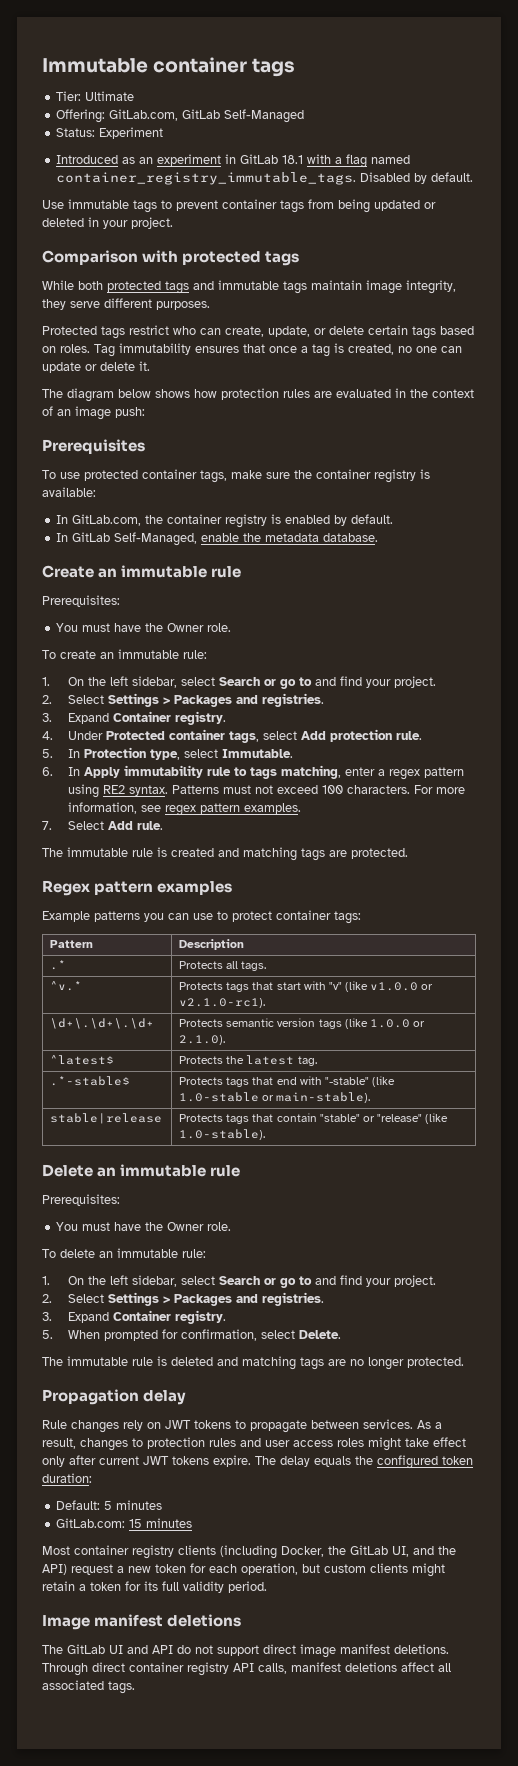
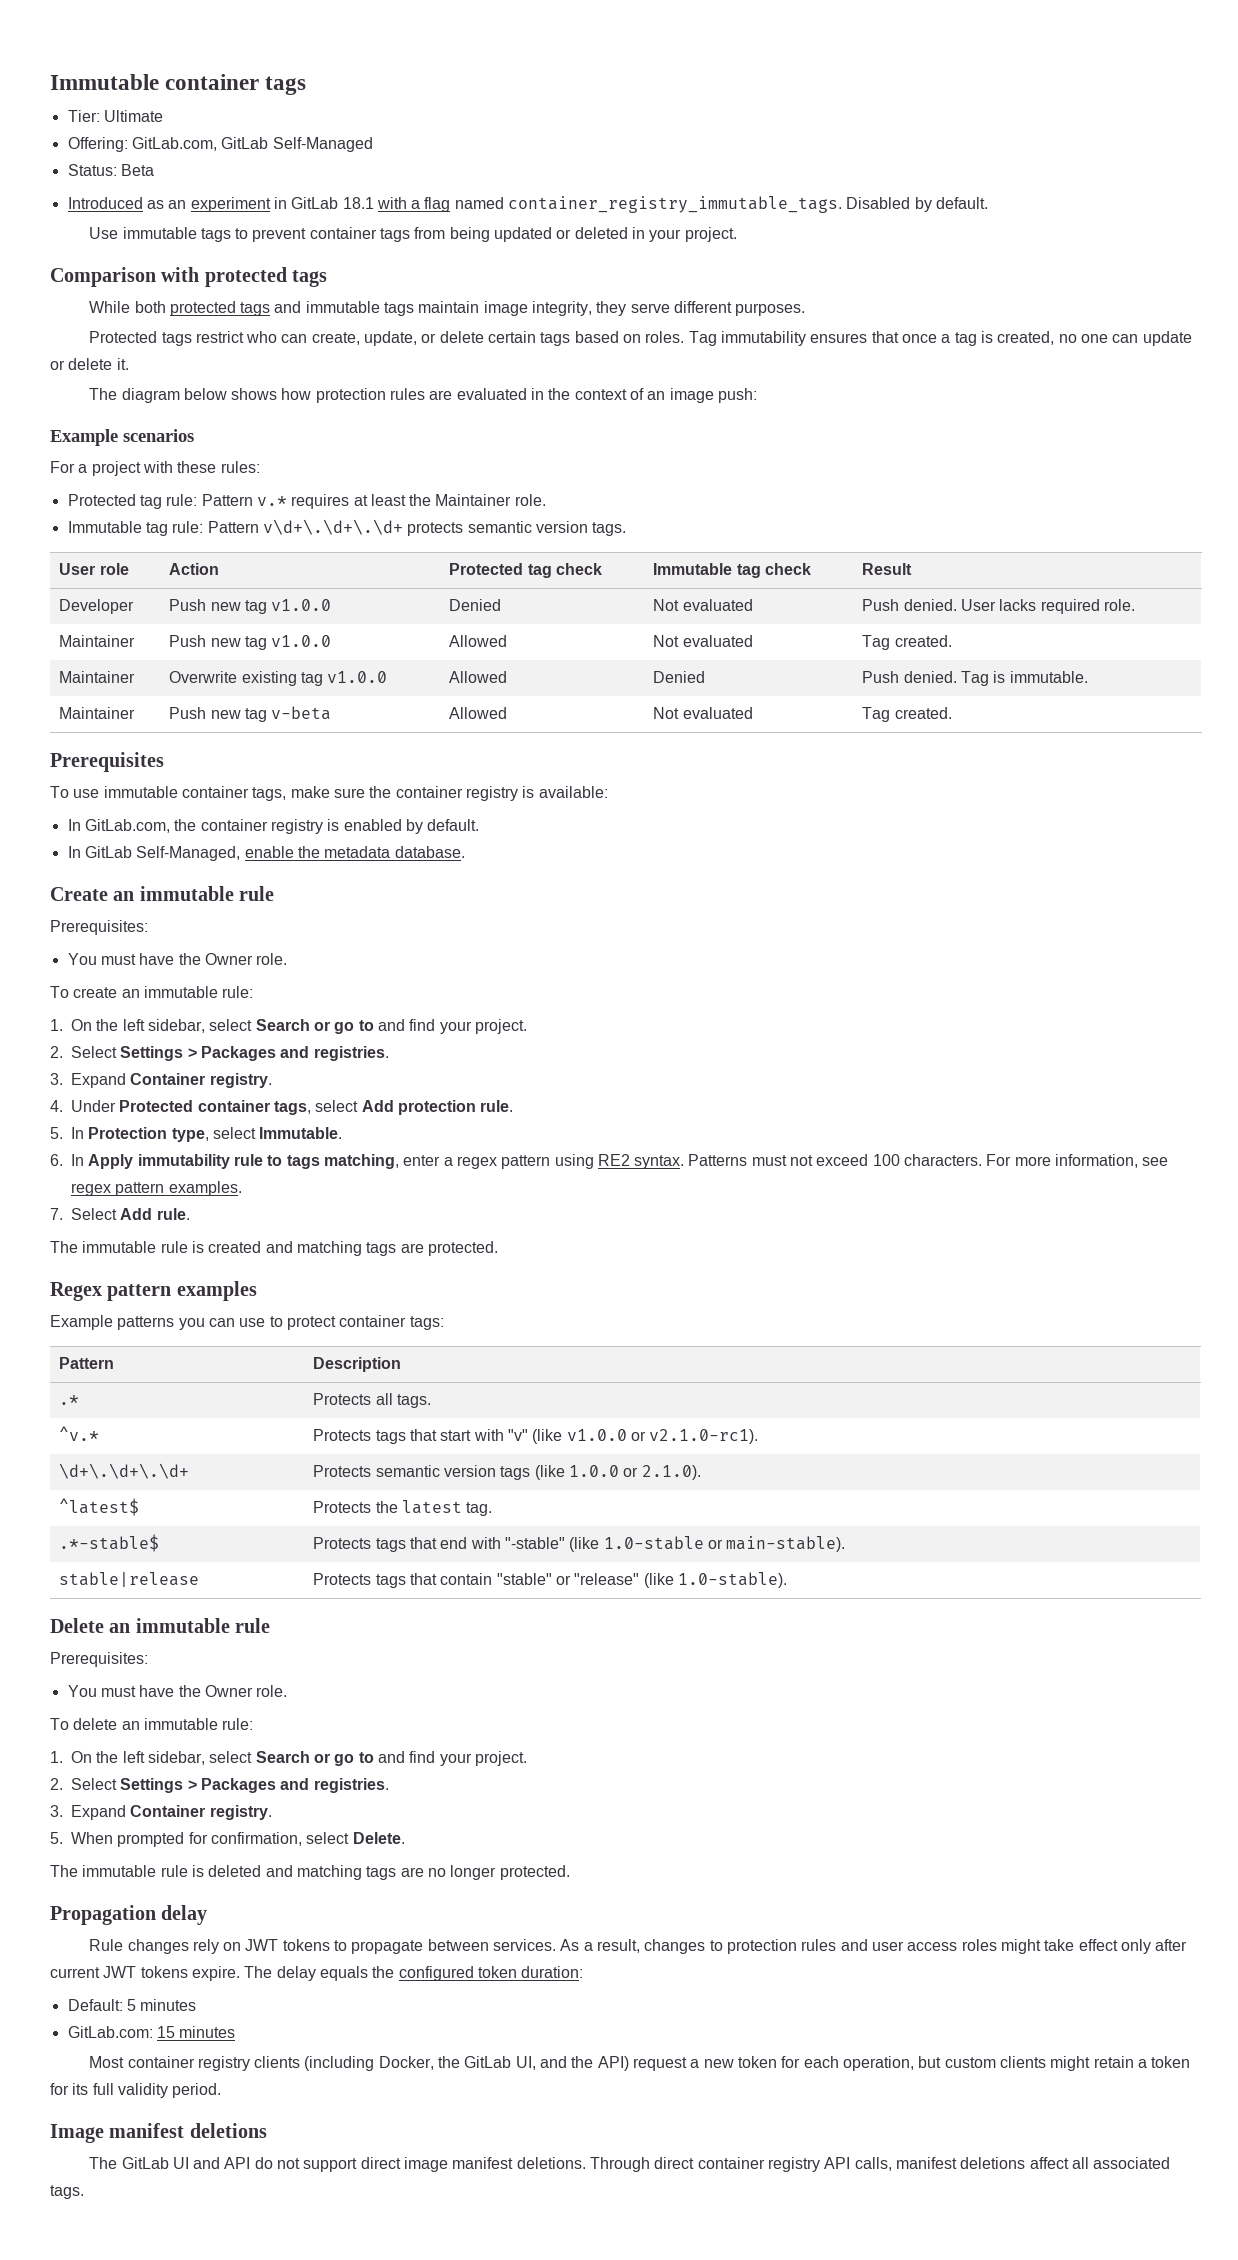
- Status: Experiment
+ Status: Beta
+ Example scenarios
+ For a project with these rules:
+ Protected tag rule: Pattern v.* requires at least the Maintainer role.
+ Immutable tag rule: Pattern v\d+\.\d+\.\d+ protects semantic version tags.
+ User role | Action | Protected tag check | Immutable tag check | Result
+ Developer | Push new tag v1.0.0 | Denied | Not evaluated | Push denied. User lacks required role.
+ Maintainer | Push new tag v1.0.0 | Allowed | Not evaluated | Tag created.
+ Maintainer | Overwrite existing tag v1.0.0 | Allowed | Denied | Push denied. Tag is immutable.
+ Maintainer | Push new tag v-beta | Allowed | Not evaluated | Tag created.
- To use protected container tags, make sure the container registry is available:
+ To use immutable container tags, make sure the container registry is available:

